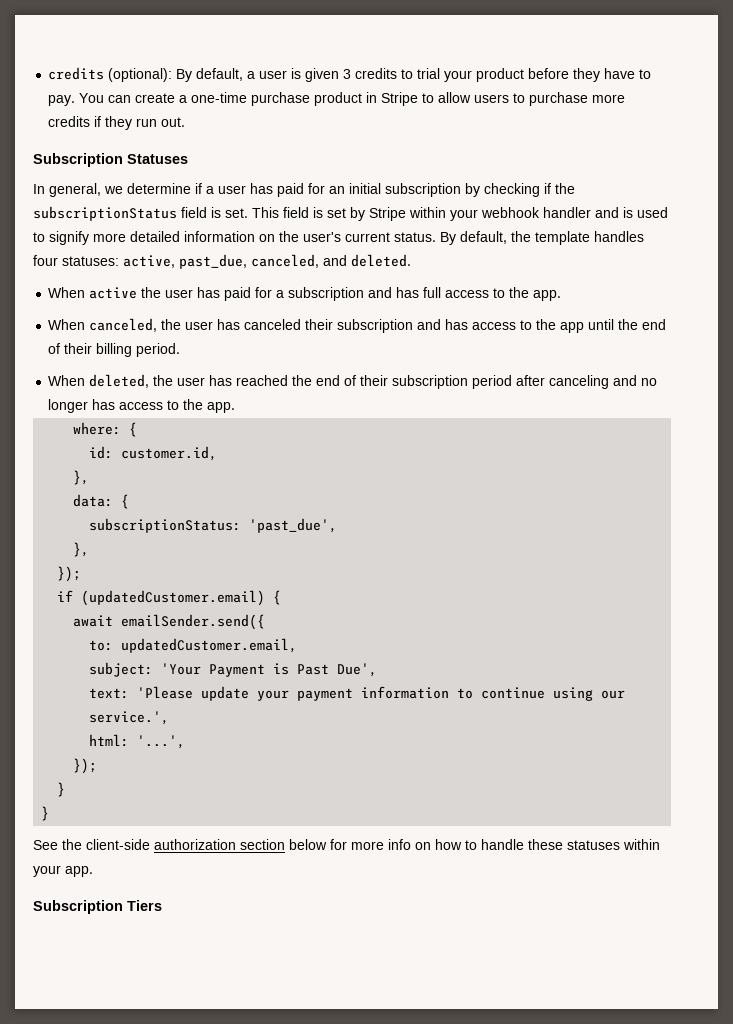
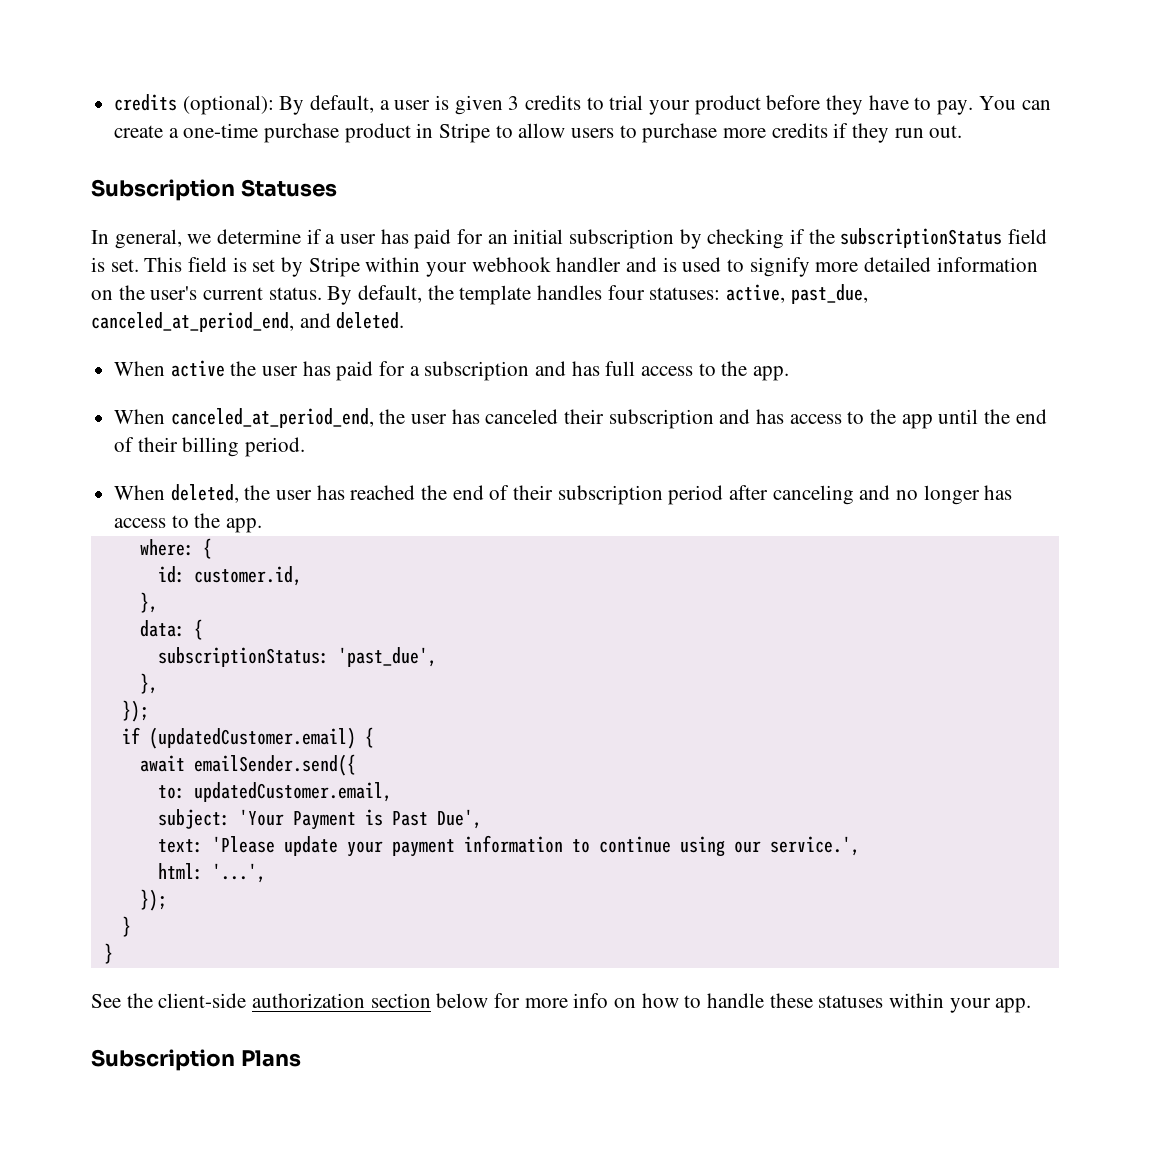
- By default, the template handles four statuses: active, past_due, canceled, and deleted.
+ By default, the template handles four statuses: active, past_due, canceled_at_period_end, and deleted.
- When canceled, the user has canceled their subscription and has access to the app until the end of their billing period.
+ When canceled_at_period_end, the user has canceled their subscription and has access to the app until the end of their billing period.
- Subscription Tiers
+ Subscription Plans

